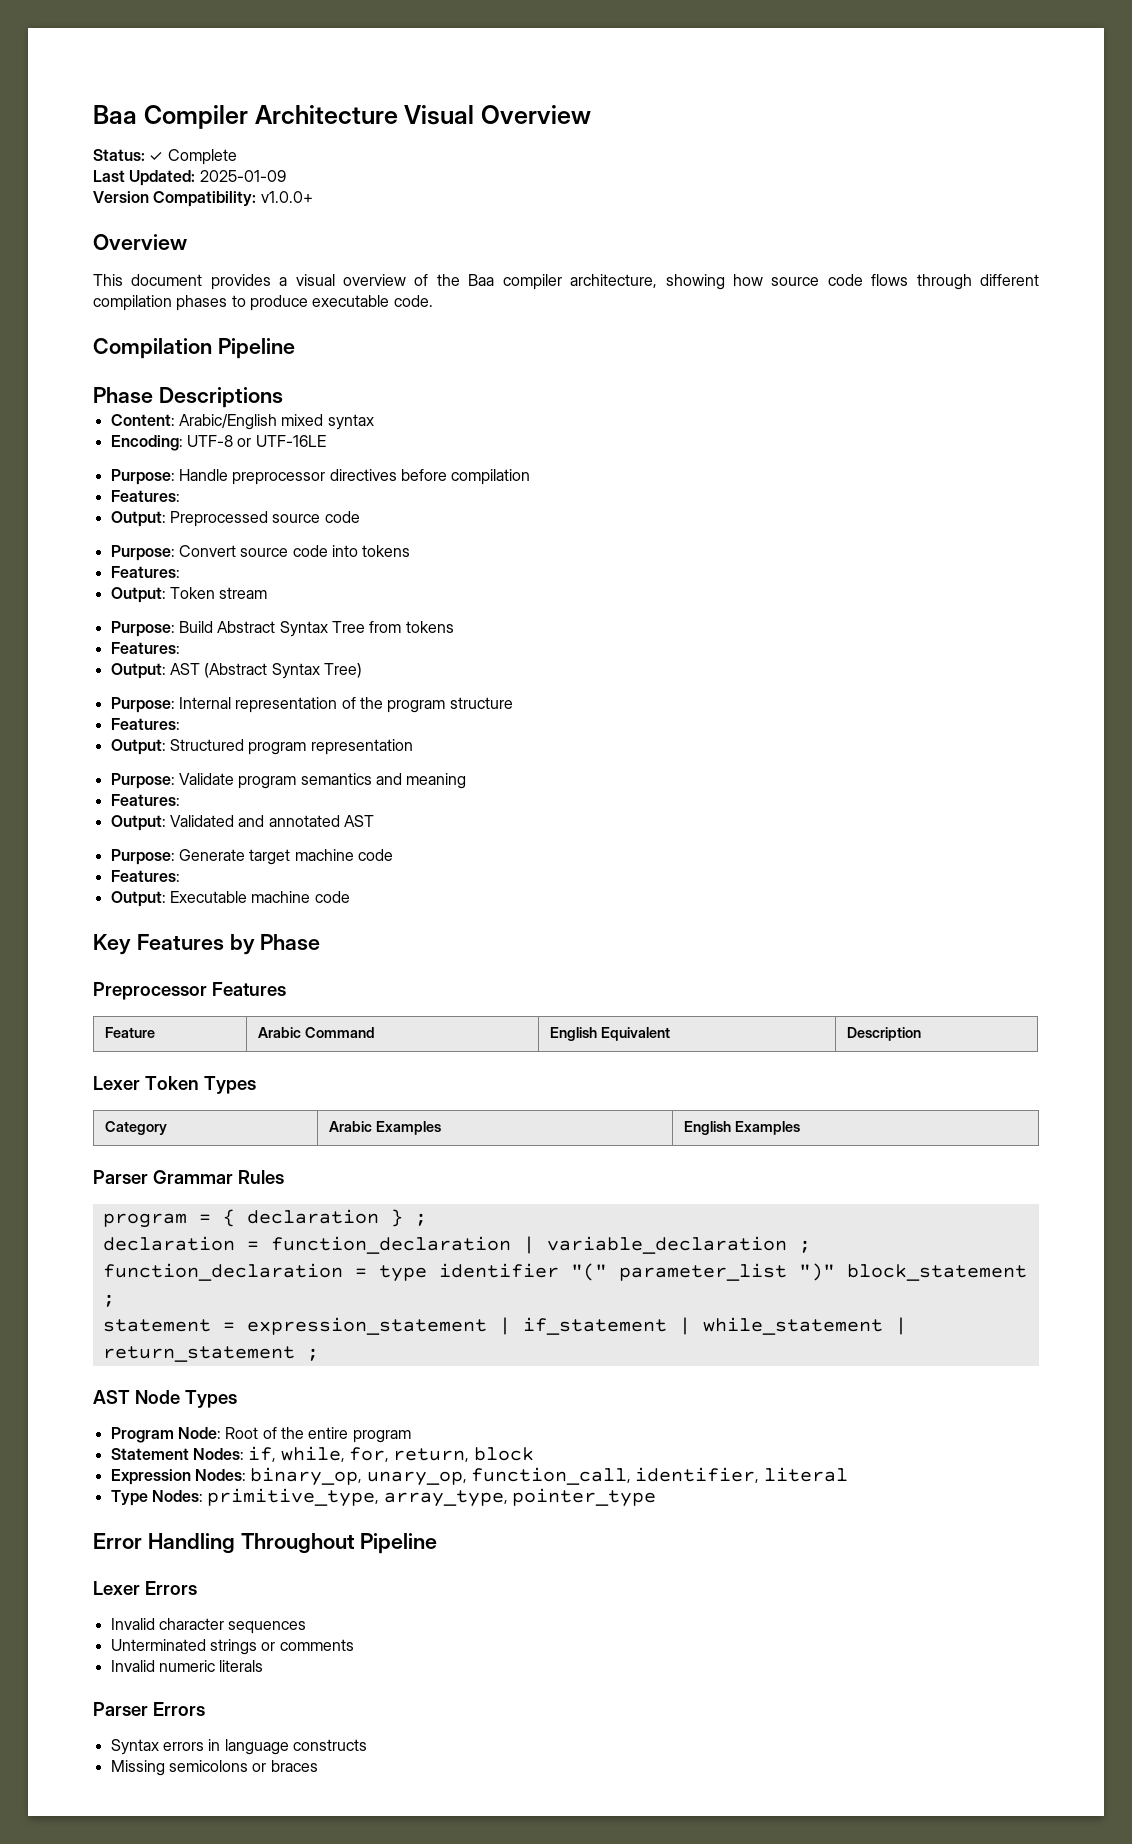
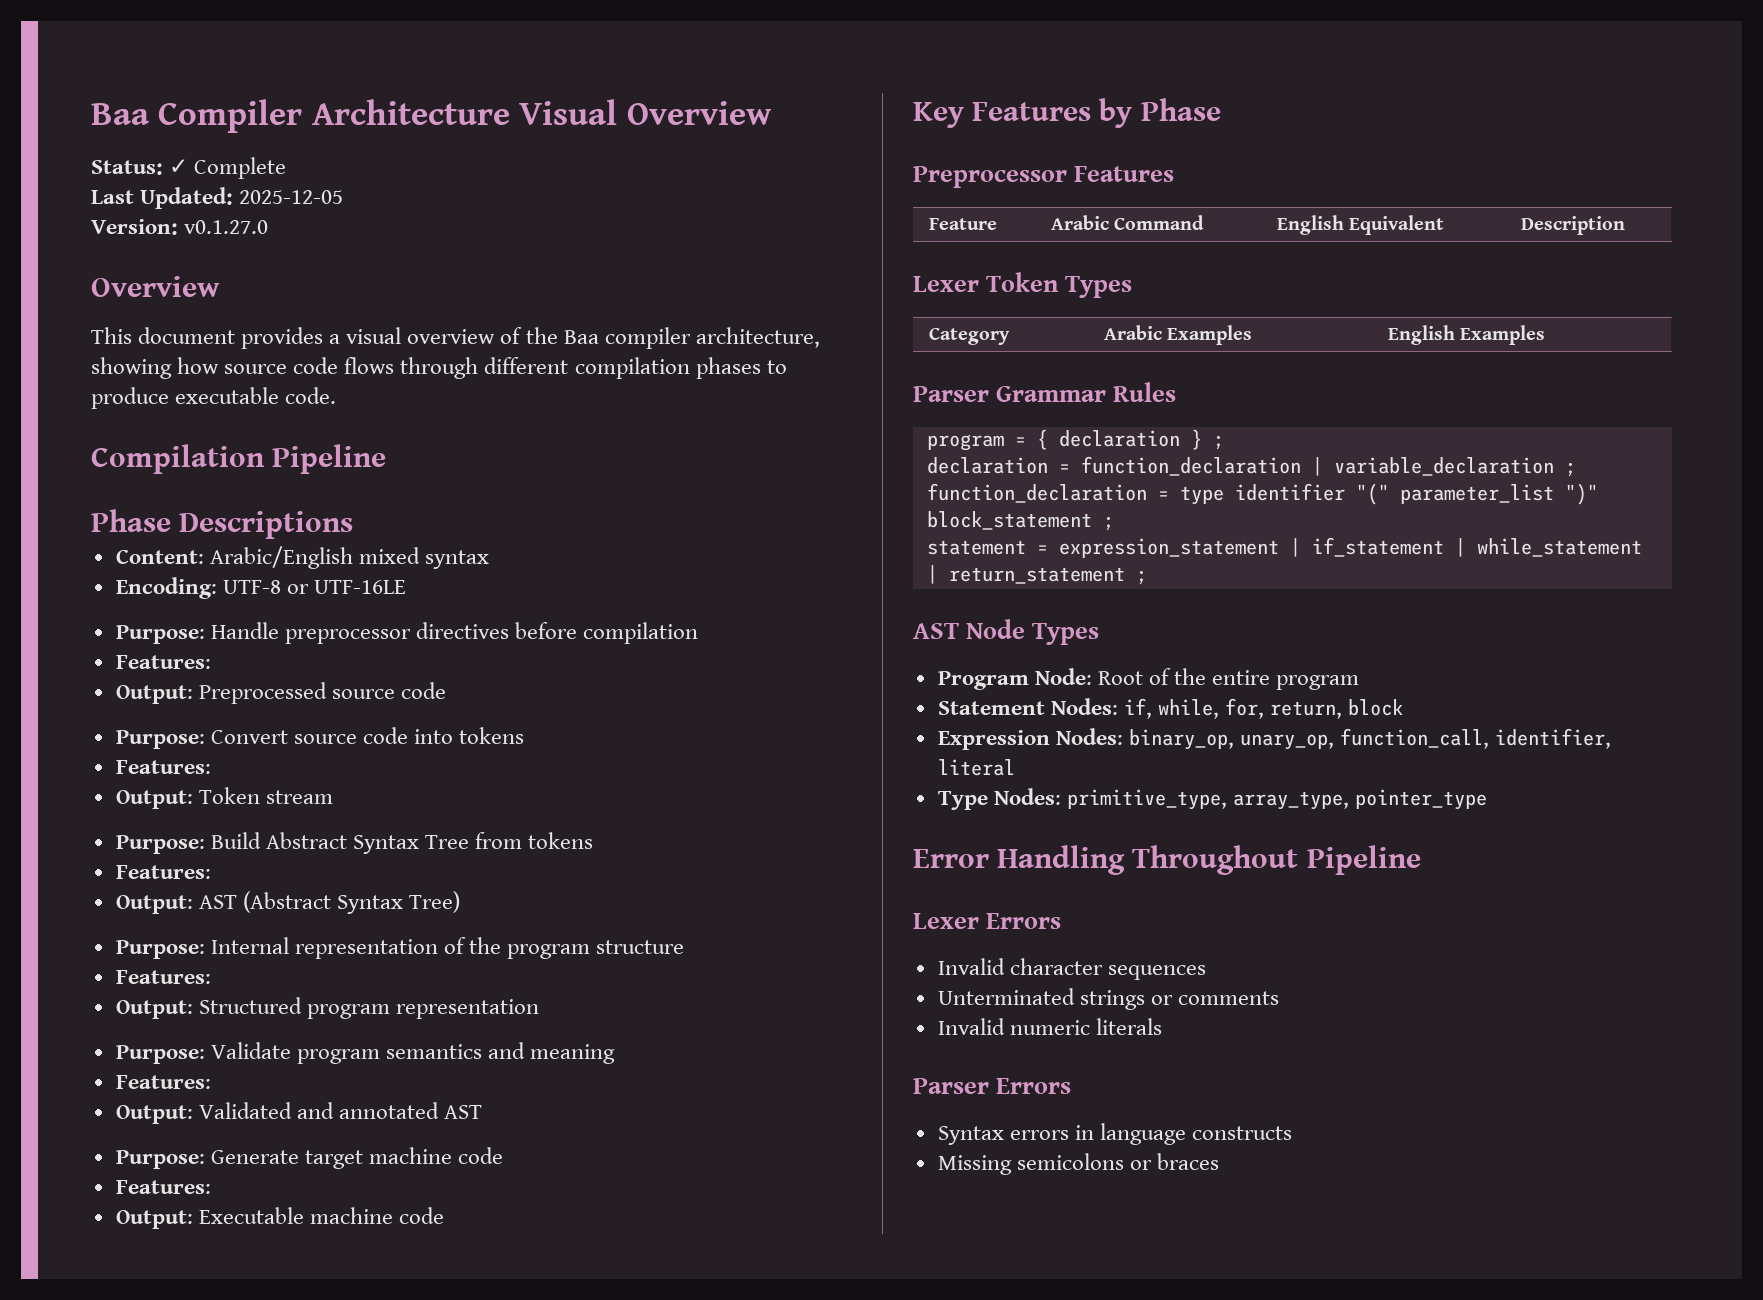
- Last Updated: 2025-01-09
- Version Compatibility: v1.0.0+
+ Last Updated: 2025-12-05
+ Version: v0.1.27.0

